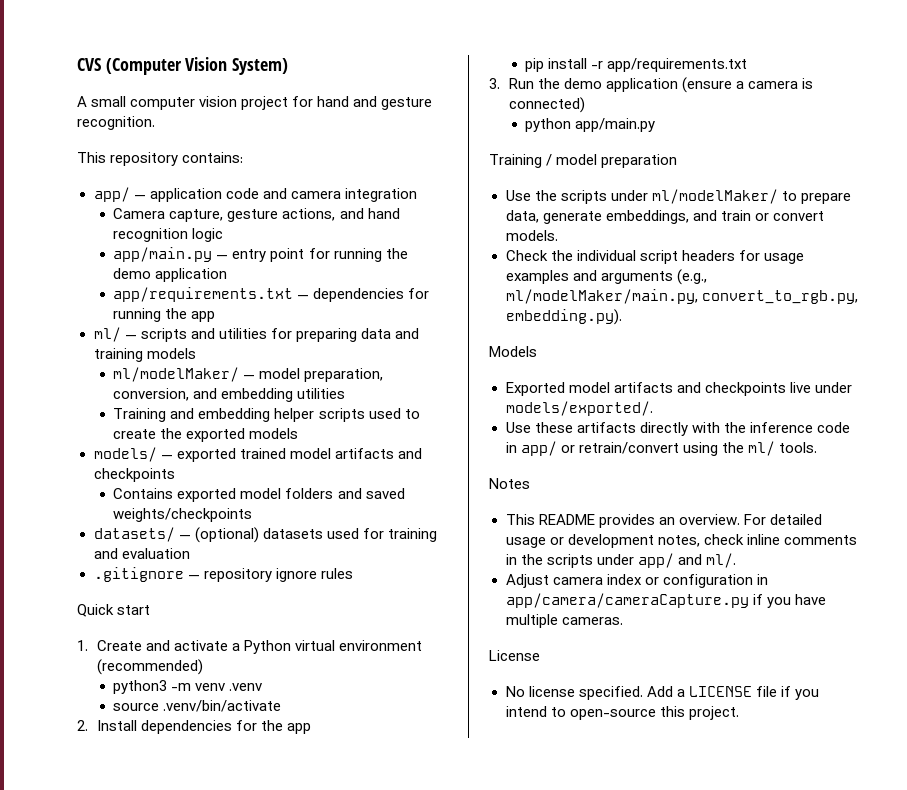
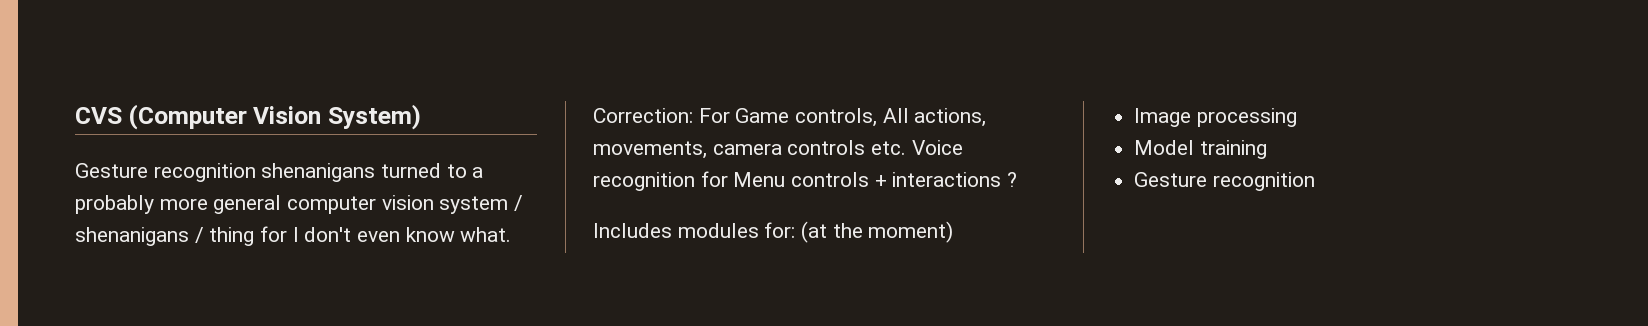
- A small computer vision project for hand and gesture recognition.
- This repository contains:
- app/ — application code and camera integration
- Camera capture, gesture actions, and hand recognition logic
- app/main.py — entry point for running the demo application
- app/requirements.txt — dependencies for running the app
- ml/ — scripts and utilities for preparing data and training models
- ml/modelMaker/ — model preparation, conversion, and embedding utilities
- Training and embedding helper scripts used to create the exported models
- models/ — exported trained model artifacts and checkpoints
- Contains exported model folders and saved weights/checkpoints
- datasets/ — (optional) datasets used for training and evaluation
- .gitignore — repository ignore rules
- Quick start
- 1. Create and activate a Python virtual environment (recommended)
- python3 -m venv .venv
- source .venv/bin/activate
- 2. Install dependencies for the app
- pip install -r app/requirements.txt
- 3. Run the demo application (ensure a camera is connected)
- python app/main.py
- Training / model preparation
- Use the scripts under ml/modelMaker/ to prepare data, generate embeddings, and train or convert models.
- Check the individual script headers for usage examples and arguments (e.g., ml/modelMaker/main.py, convert_to_rgb.py, embedding.py).
- Models
- Exported model artifacts and checkpoints live under models/exported/.
- Use these artifacts directly with the inference code in app/ or retrain/convert using the ml/ tools.
- Notes
- This README provides an overview. For detailed usage or development notes, check inline comments in the scripts under app/ and ml/.
- Adjust camera index or configuration in app/camera/cameraCapture.py if you have multiple cameras.
- License
- No license specified. Add a LICENSE file if you intend to open-source this project.
+ Gesture recognition shenanigans turned to a probably more general computer vision system / shenanigans / thing for I don't even know what. Correction: For Game controls, All actions, movements, camera controls etc. Voice recognition for Menu controls + interactions ?
+ Includes modules for: (at the moment)
+ Image processing
+ Model training
+ Gesture recognition

